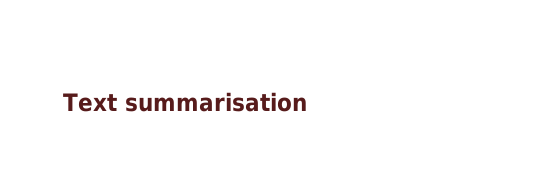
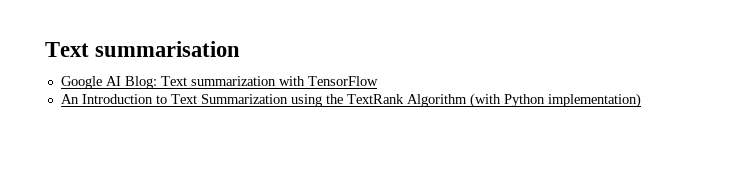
+ Google AI Blog: Text summarization with TensorFlow
+ An Introduction to Text Summarization using the TextRank Algorithm (with Python implementation)

